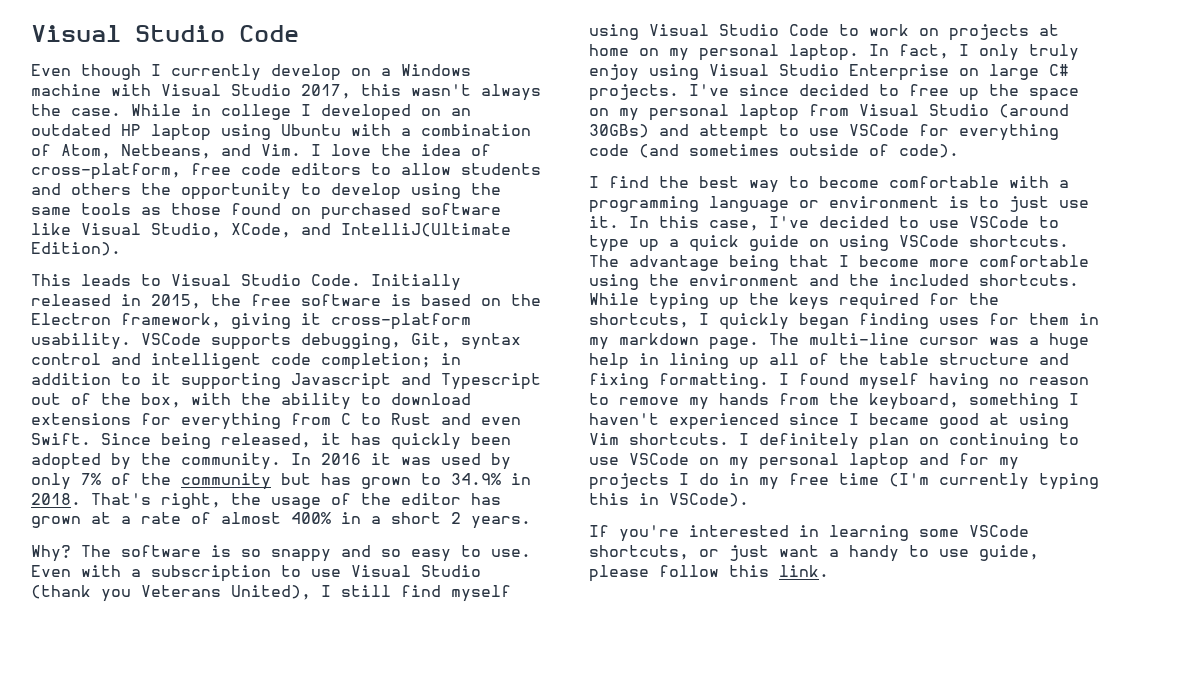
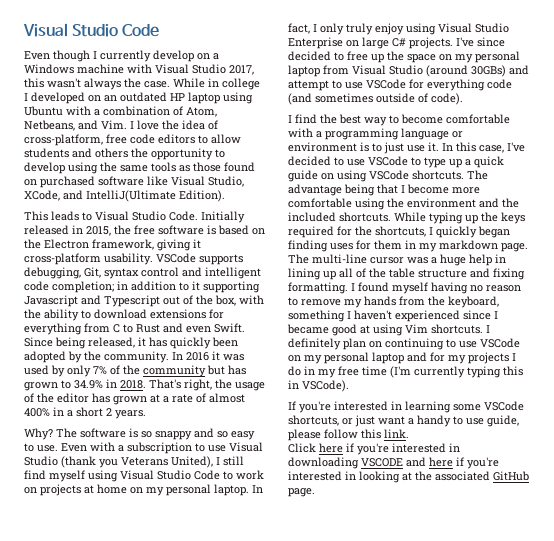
+ Click here if you're interested in downloading VSCODE and here if you're interested in looking at the associated GitHub page.

